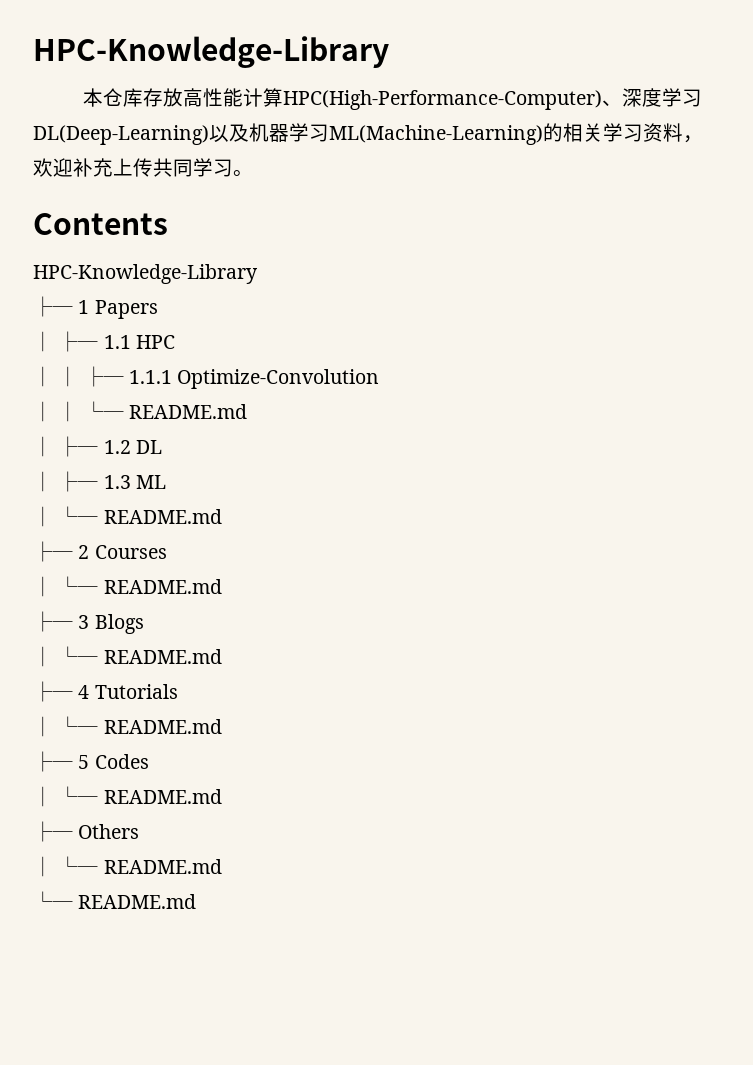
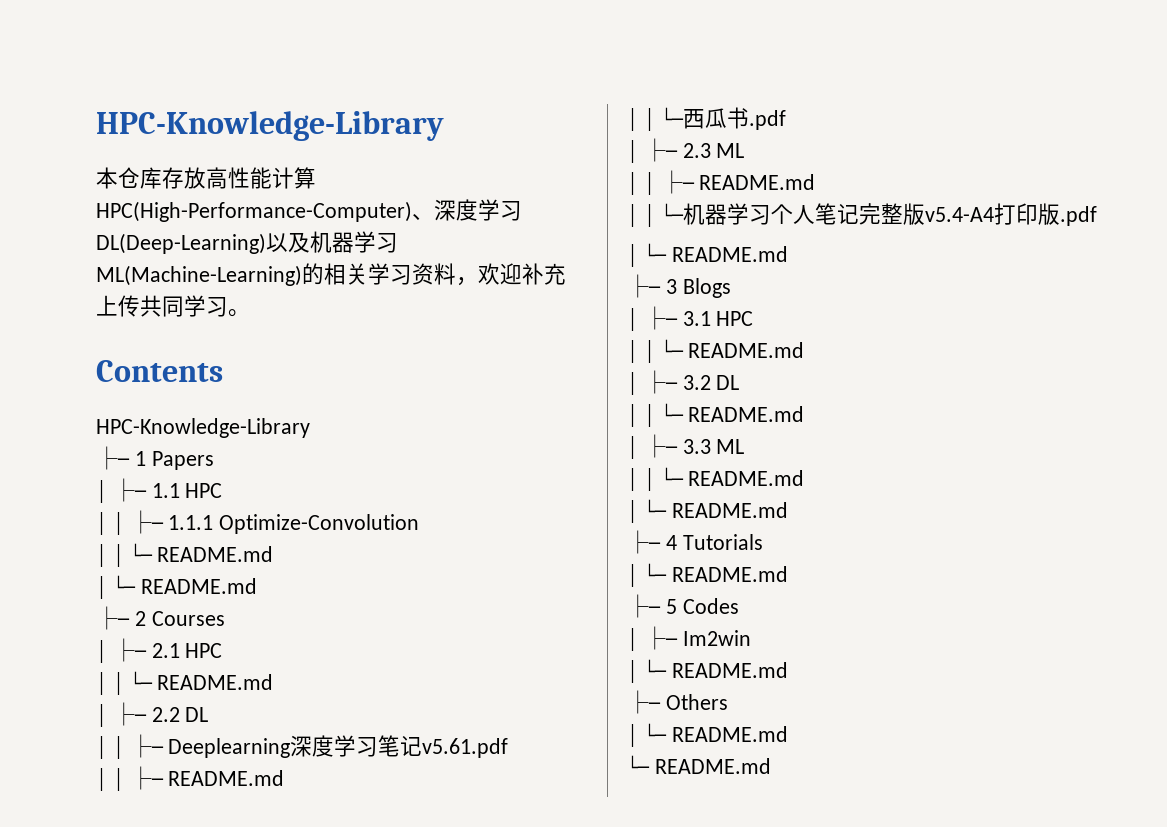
- │ ├─ 1.2 DL
- │ ├─ 1.3 ML
+ │ ├─ 2.1 HPC
+ │ │ └─ README.md
+ │ ├─ 2.2 DL
+ │ │ ├─ Deeplearning深度学习笔记v5.61.pdf
+ │ │ ├─ README.md
+ │ │ └─西瓜书.pdf
+ │ ├─ 2.3 ML
+ │ │ ├─ README.md
+ │ │ └─机器学习个人笔记完整版v5.4-A4打印版.pdf
+ │ ├─ 3.1 HPC
+ │ │ └─ README.md
+ │ ├─ 3.2 DL
+ │ │ └─ README.md
+ │ ├─ 3.3 ML
+ │ │ └─ README.md
+ │ ├─ Im2win

